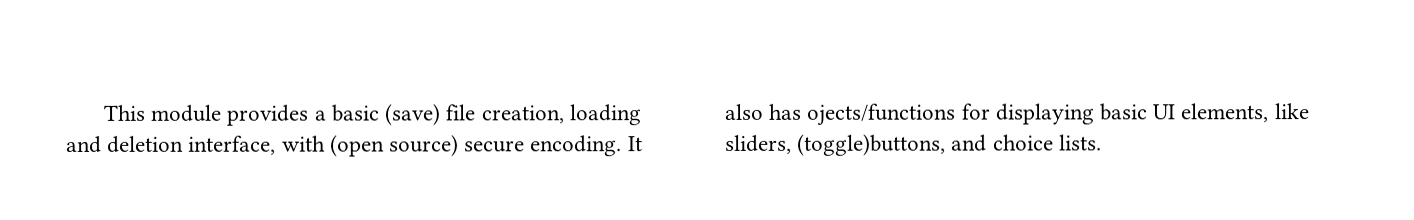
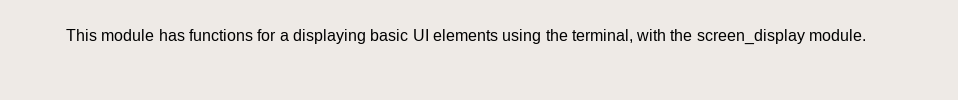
- This module provides a basic (save) file creation, loading and deletion interface, with (open source) secure encoding. It also has ojects/functions for displaying basic UI elements, like sliders, (toggle)buttons, and choice lists.
+ This module has functions for a displaying basic UI elements using the terminal, with the screen_display module.

